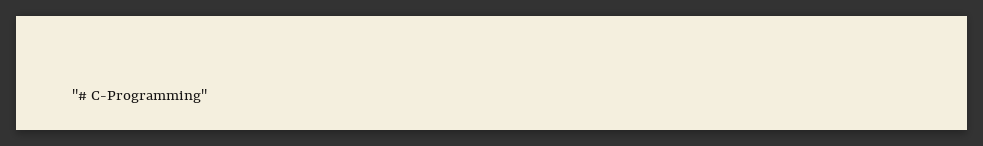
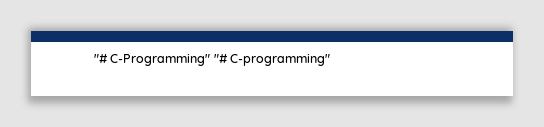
- "# C-Programming"
+ "# C-Programming" "# C-programming"

